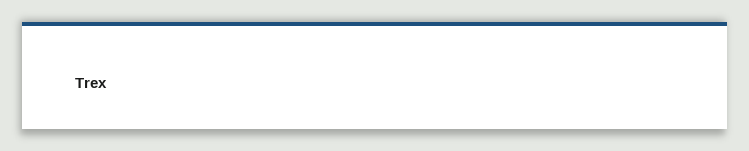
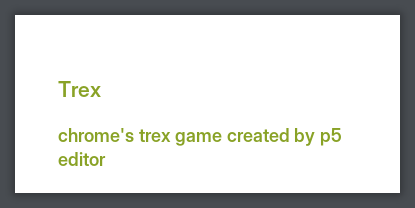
+ chrome's trex game created by p5 editor

